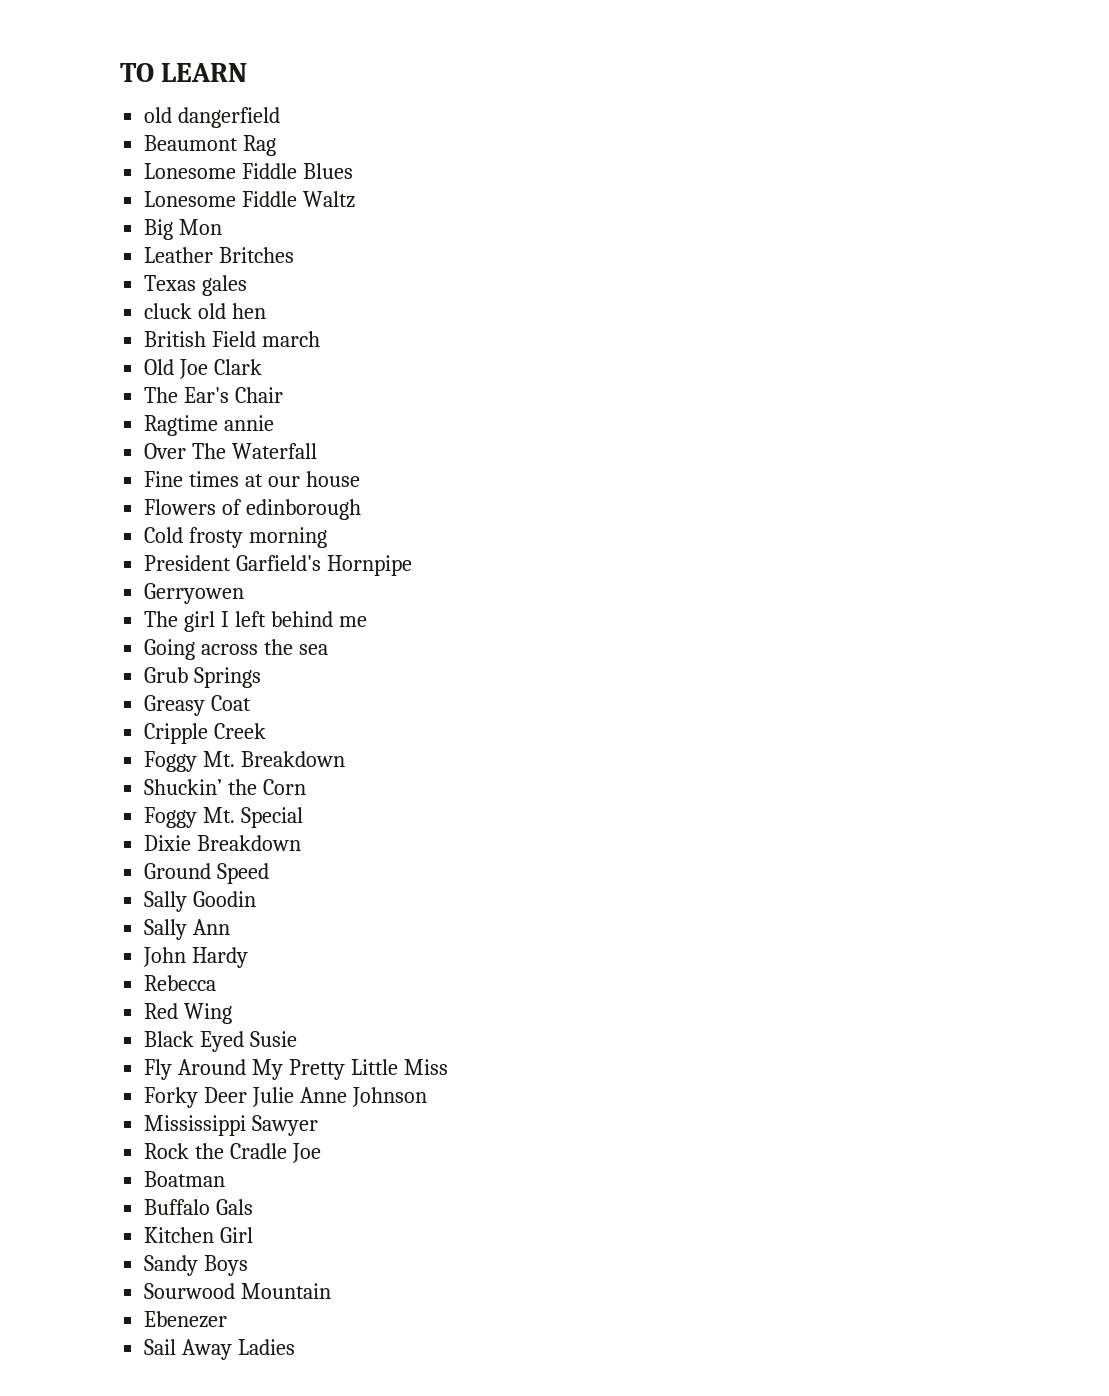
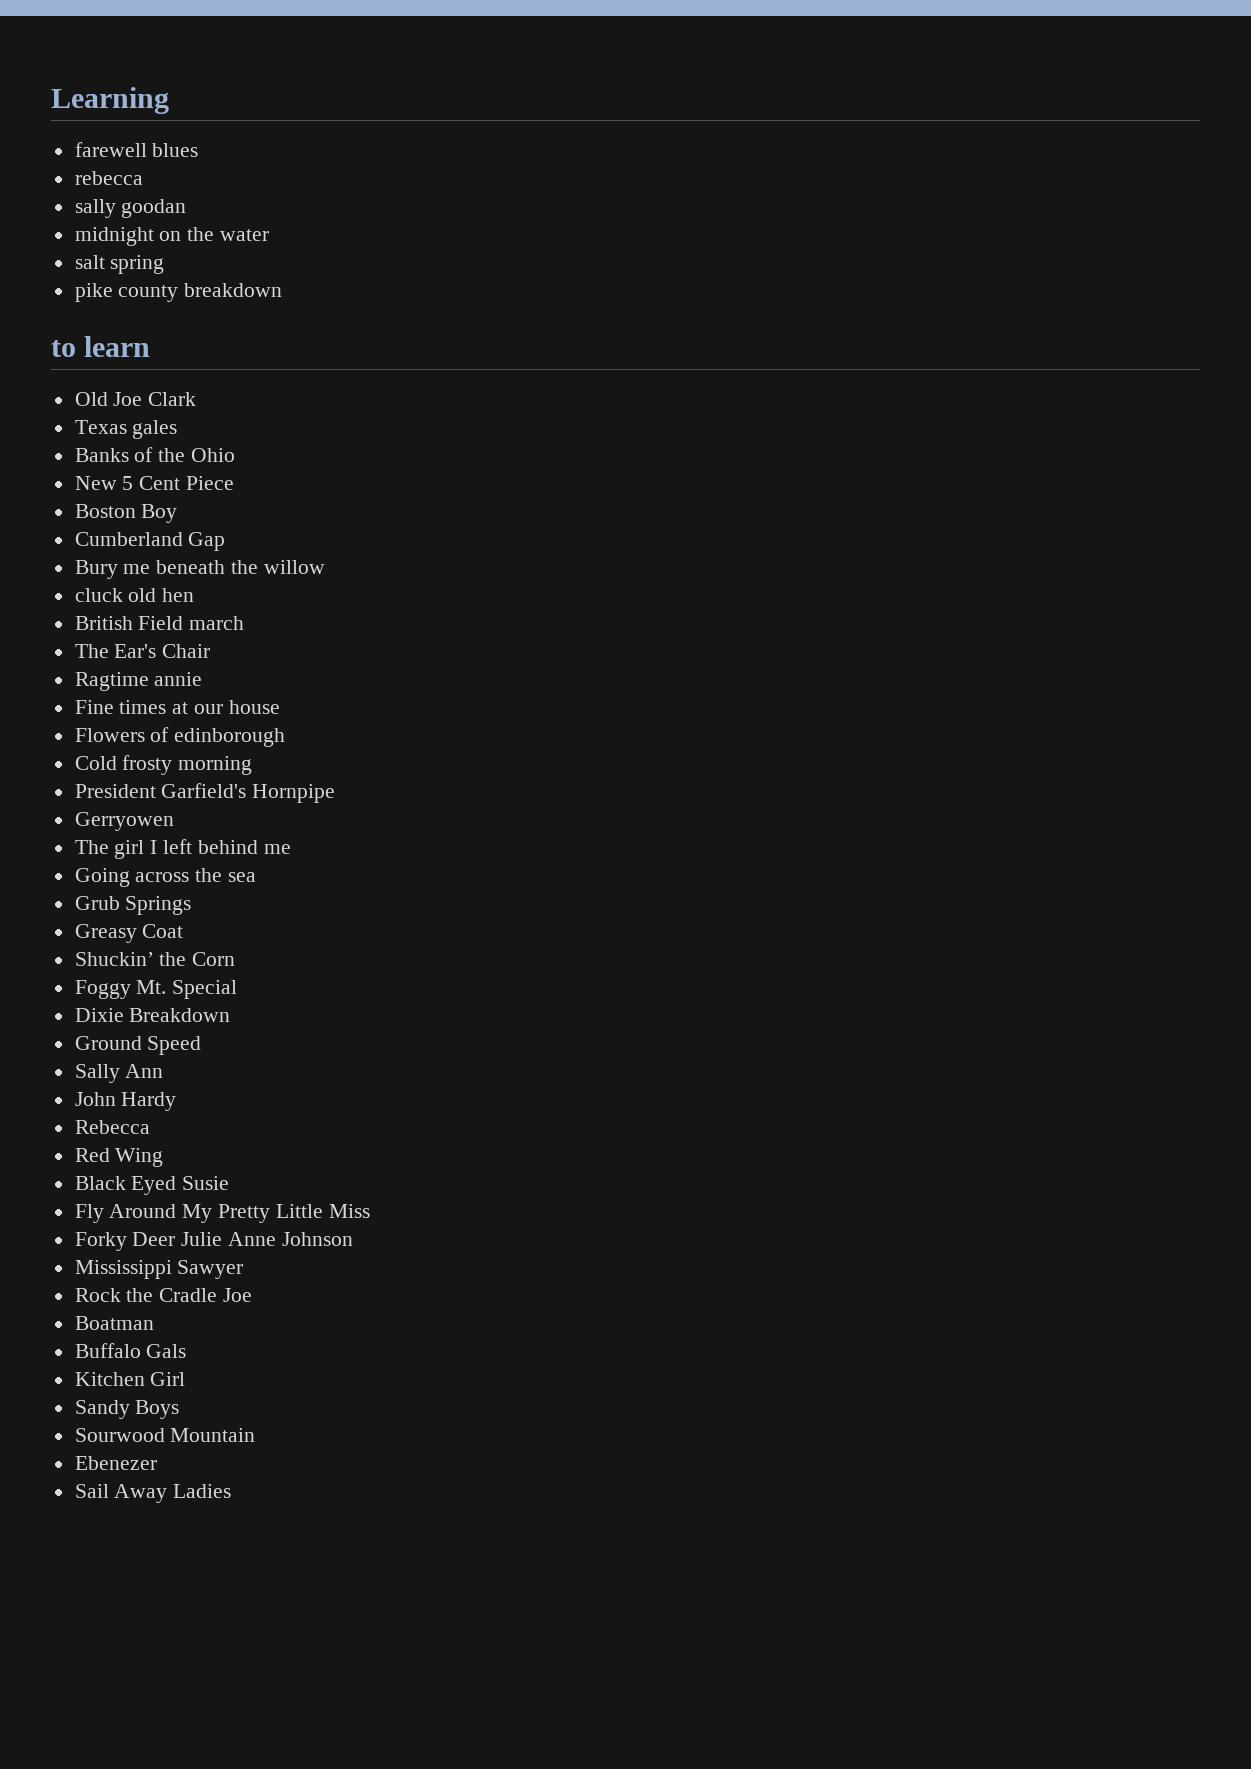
- TO LEARN
- old dangerfield
- Beaumont Rag
- Lonesome Fiddle Blues
- Lonesome Fiddle Waltz
- Big Mon
- Leather Britches
+ Learning
+ farewell blues
+ rebecca
+ sally goodan
+ midnight on the water
+ salt spring
+ pike county breakdown
+ to learn
+ Old Joe Clark
  Texas gales
+ Banks of the Ohio
+ New 5 Cent Piece
+ Boston Boy
+ Cumberland Gap
+ Bury me beneath the willow
- Old Joe Clark
- Over The Waterfall
- Cripple Creek
- Foggy Mt. Breakdown
- Sally Goodin

